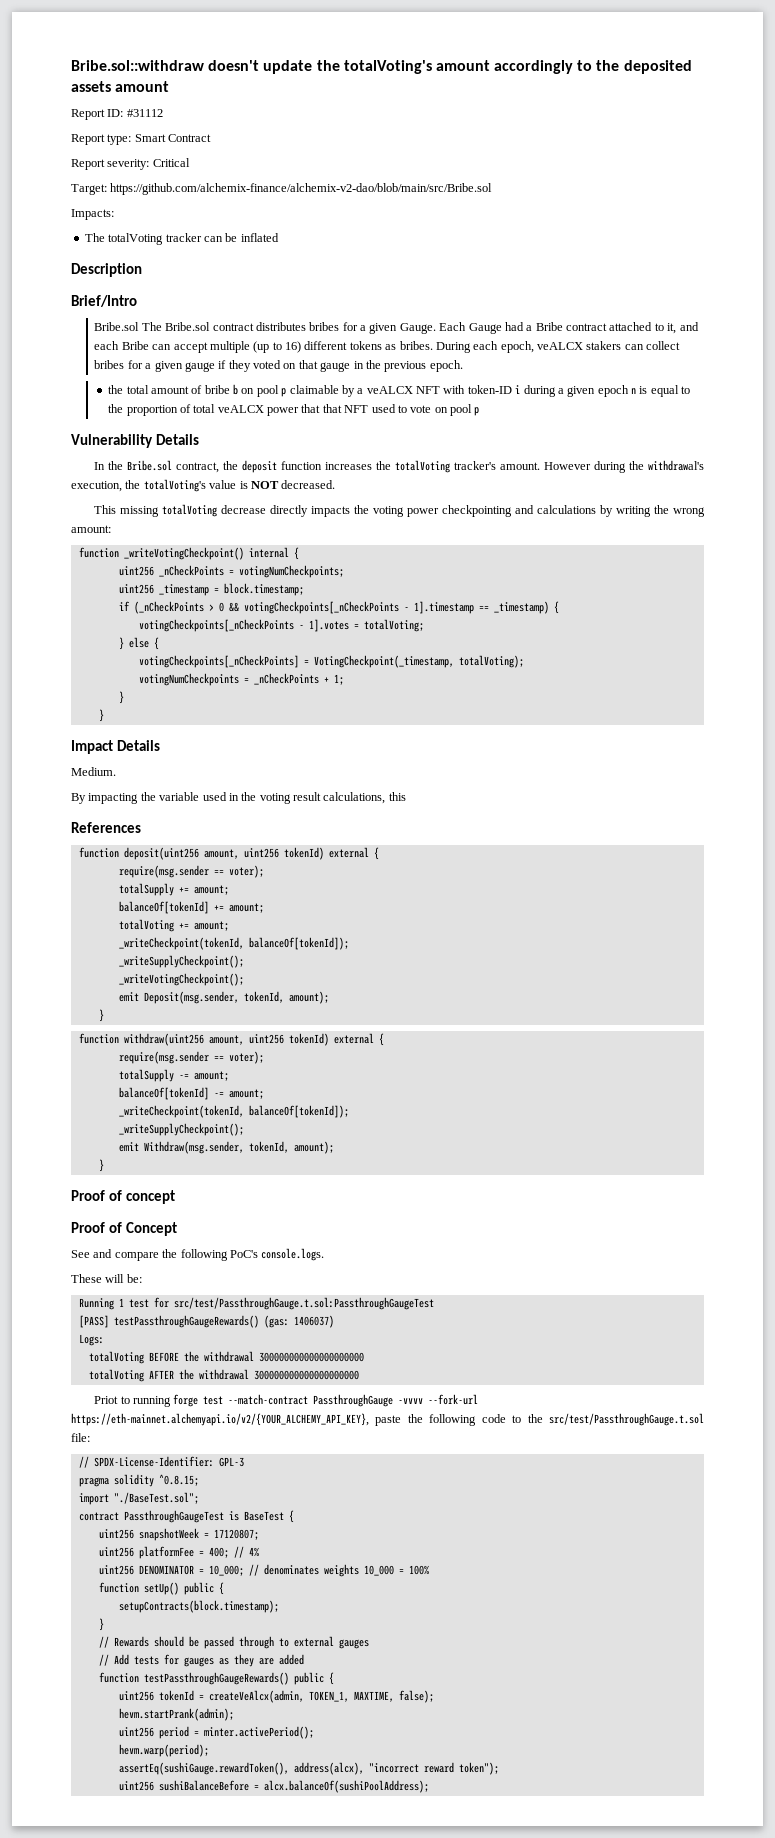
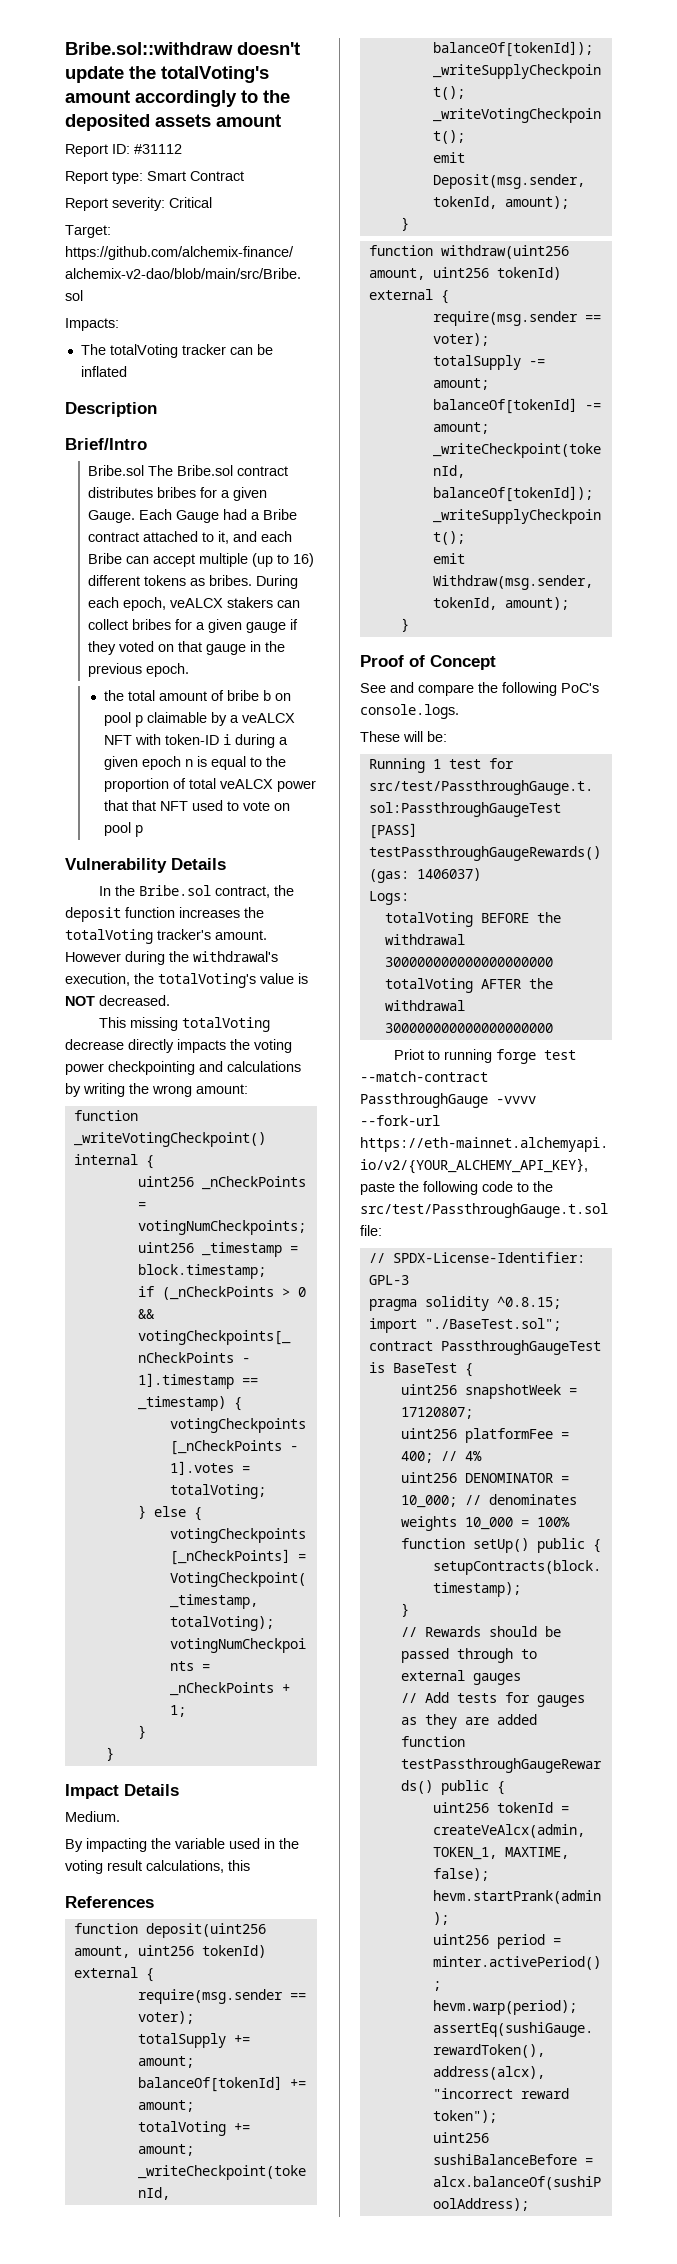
- Proof of concept

